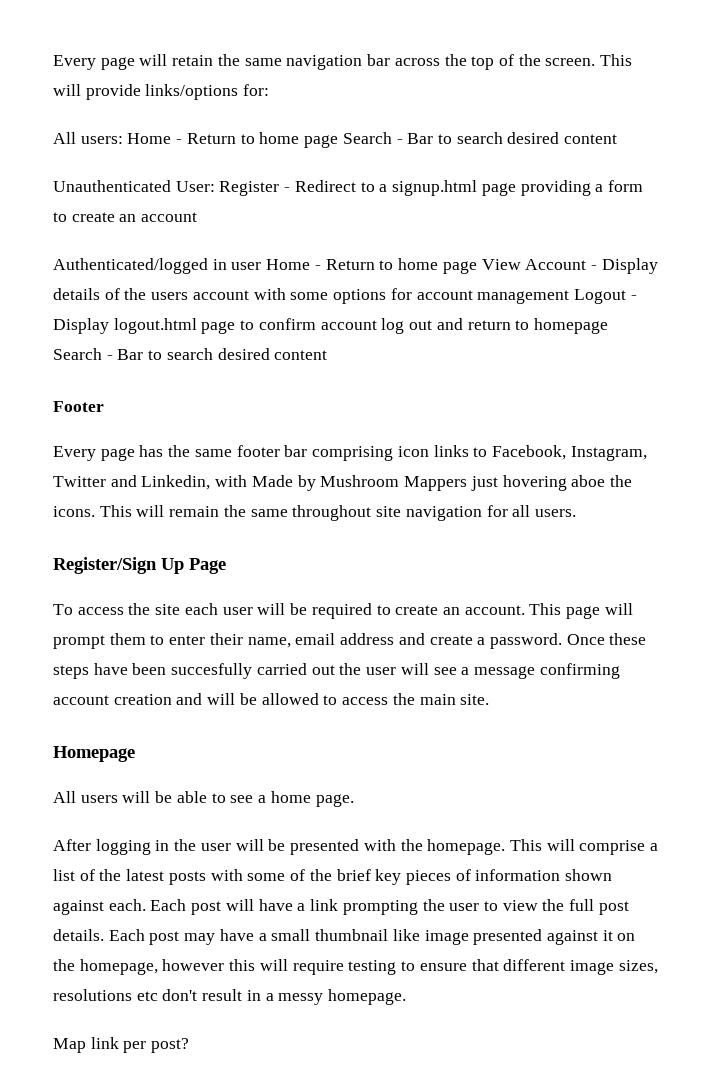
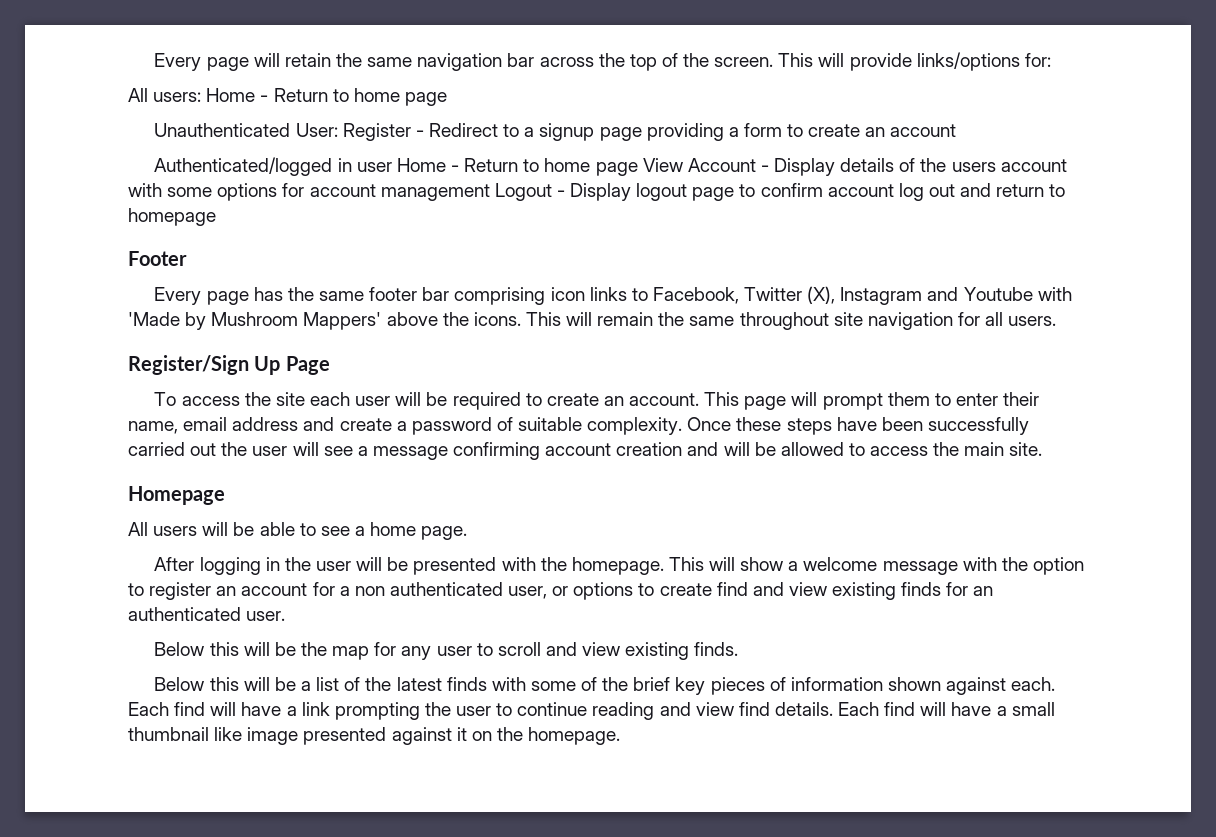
- All users: Home - Return to home page Search - Bar to search desired content
+ All users: Home - Return to home page
- Unauthenticated User: Register - Redirect to a signup.html page providing a form to create an account
+ Unauthenticated User: Register - Redirect to a signup page providing a form to create an account
- Authenticated/logged in user Home - Return to home page View Account - Display details of the users account with some options for account management Logout - Display logout.html page to confirm account log out and return to homepage Search - Bar to search desired content
+ Authenticated/logged in user Home - Return to home page View Account - Display details of the users account with some options for account management Logout - Display logout page to confirm account log out and return to homepage
- Every page has the same footer bar comprising icon links to Facebook, Instagram, Twitter and Linkedin, with Made by Mushroom Mappers just hovering aboe the icons.
+ Every page has the same footer bar comprising icon links to Facebook, Twitter (X), Instagram and Youtube with 'Made by Mushroom Mappers' above the icons.
- This page will prompt them to enter their name, email address and create a password.
+ This page will prompt them to enter their name, email address and create a password of suitable complexity.
- Once these steps have been succesfully carried out the user will see a message confirming account creation and will be allowed to access the main site.
+ Once these steps have been successfully carried out the user will see a message confirming account creation and will be allowed to access the main site.
- This will comprise a list of the latest posts with some of the brief key pieces of information shown against each.
+ This will show a welcome message with the option to register an account for a non authenticated user, or options to create find and view existing finds for an authenticated user.
+ Below this will be the map for any user to scroll and view existing finds.
+ Below this will be a list of the latest finds with some of the brief key pieces of information shown against each.
- Each post will have a link prompting the user to view the full post details. Each post may have a small thumbnail like image presented against it on the homepage, however this will require testing to ensure that different image sizes, resolutions etc don't result in a messy homepage.
- Map link per post?
+ Each find will have a link prompting the user to continue reading and view find details. Each find will have a small thumbnail like image presented against it on the homepage.

